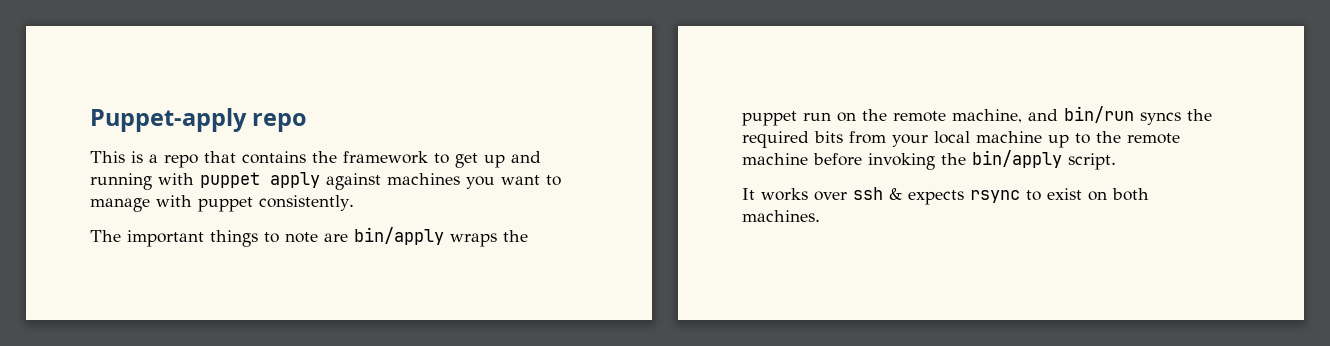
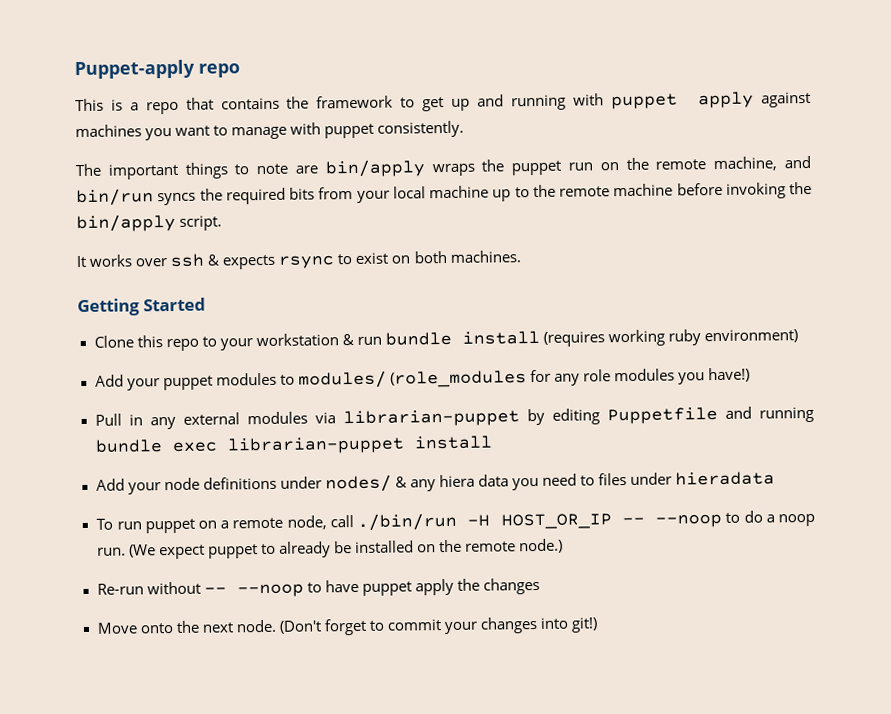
+ Getting Started
+ Clone this repo to your workstation & run bundle install (requires working ruby environment)
+ Add your puppet modules to modules/ (role_modules for any role modules you have!)
+ Pull in any external modules via librarian-puppet by editing Puppetfile and running bundle exec librarian-puppet install
+ Add your node definitions under nodes/ & any hiera data you need to files under hieradata
+ To run puppet on a remote node, call ./bin/run -H HOST_OR_IP -- --noop to do a noop run. (We expect puppet to already be installed on the remote node.)
+ Re-run without -- --noop to have puppet apply the changes
+ Move onto the next node. (Don't forget to commit your changes into git!)

